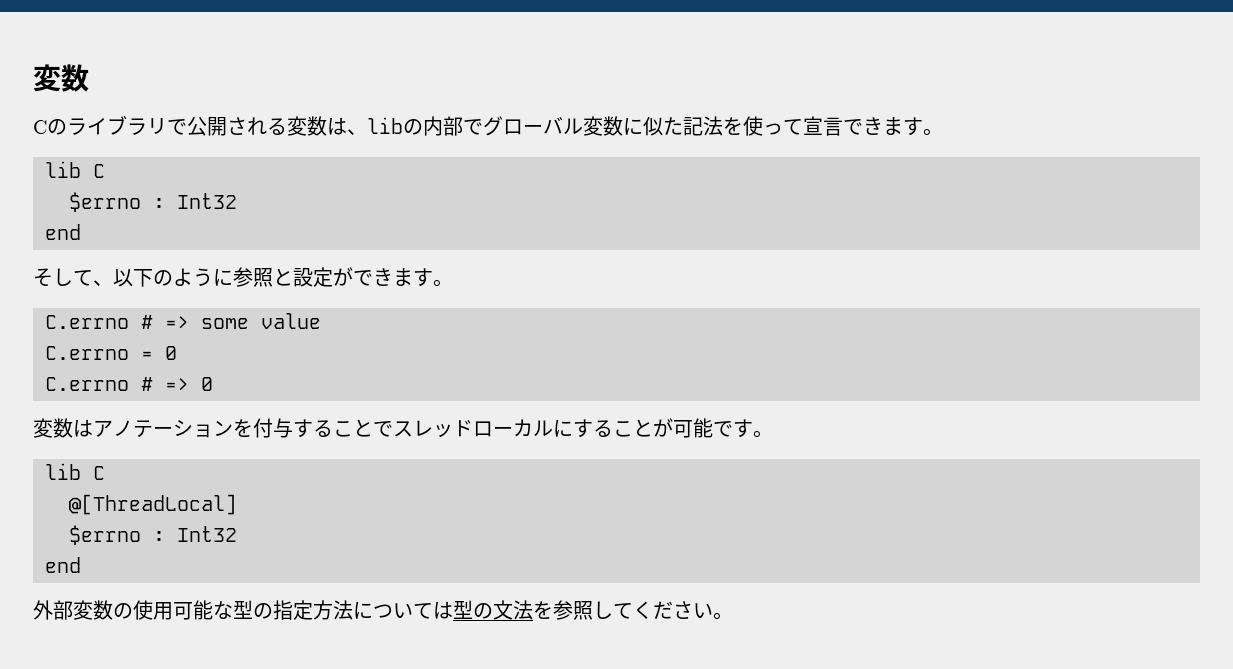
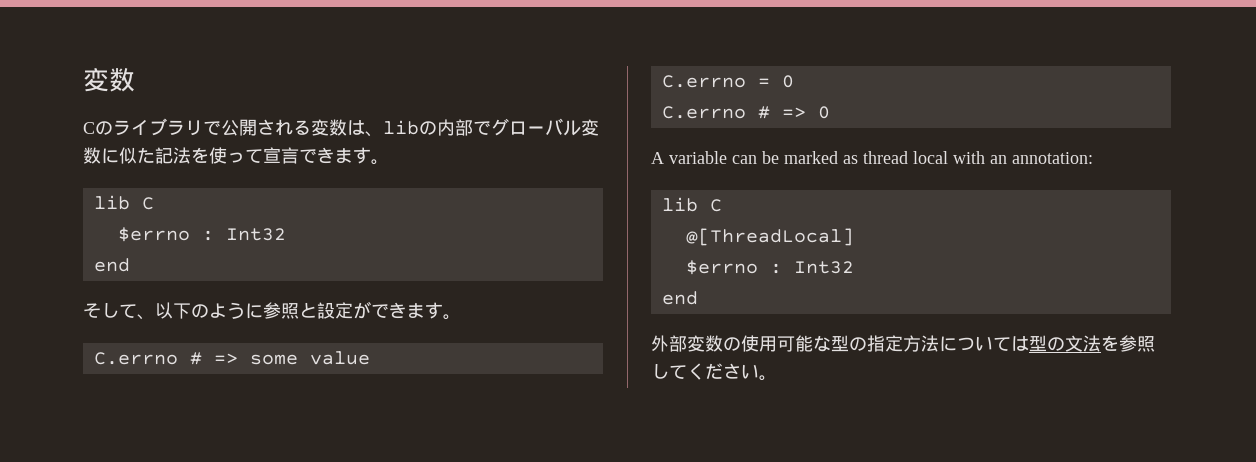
- 変数はアノテーションを付与することでスレッドローカルにすることが可能です。
+ A variable can be marked as thread local with an annotation:

